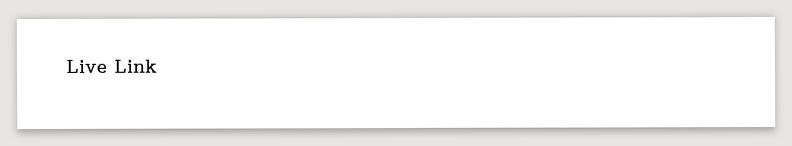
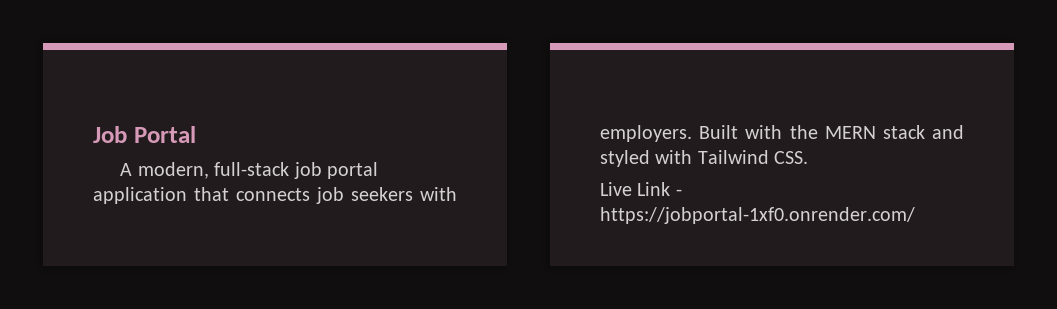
- Live Link
+ Job Portal
+ A modern, full-stack job portal application that connects job seekers with employers. Built with the MERN stack and styled with Tailwind CSS.
+ Live Link - https://jobportal-1xf0.onrender.com/

